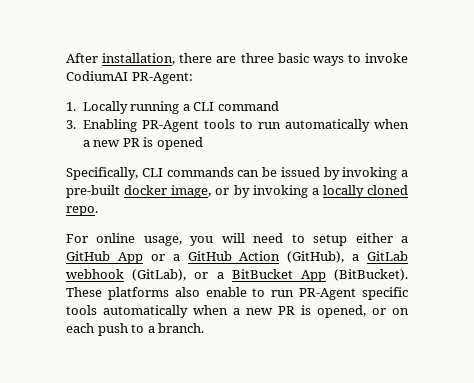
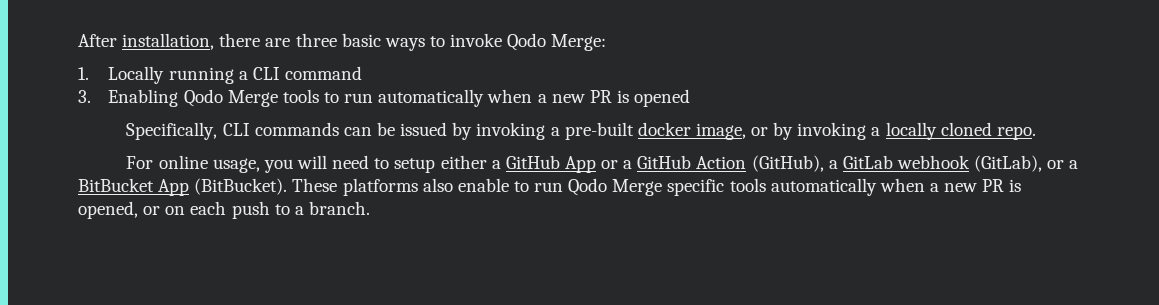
- After installation, there are three basic ways to invoke CodiumAI PR-Agent:
+ After installation, there are three basic ways to invoke Qodo Merge:
- 3. Enabling PR-Agent tools to run automatically when a new PR is opened
+ 3. Enabling Qodo Merge tools to run automatically when a new PR is opened
- These platforms also enable to run PR-Agent specific tools automatically when a new PR is opened, or on each push to a branch.
+ These platforms also enable to run Qodo Merge specific tools automatically when a new PR is opened, or on each push to a branch.

